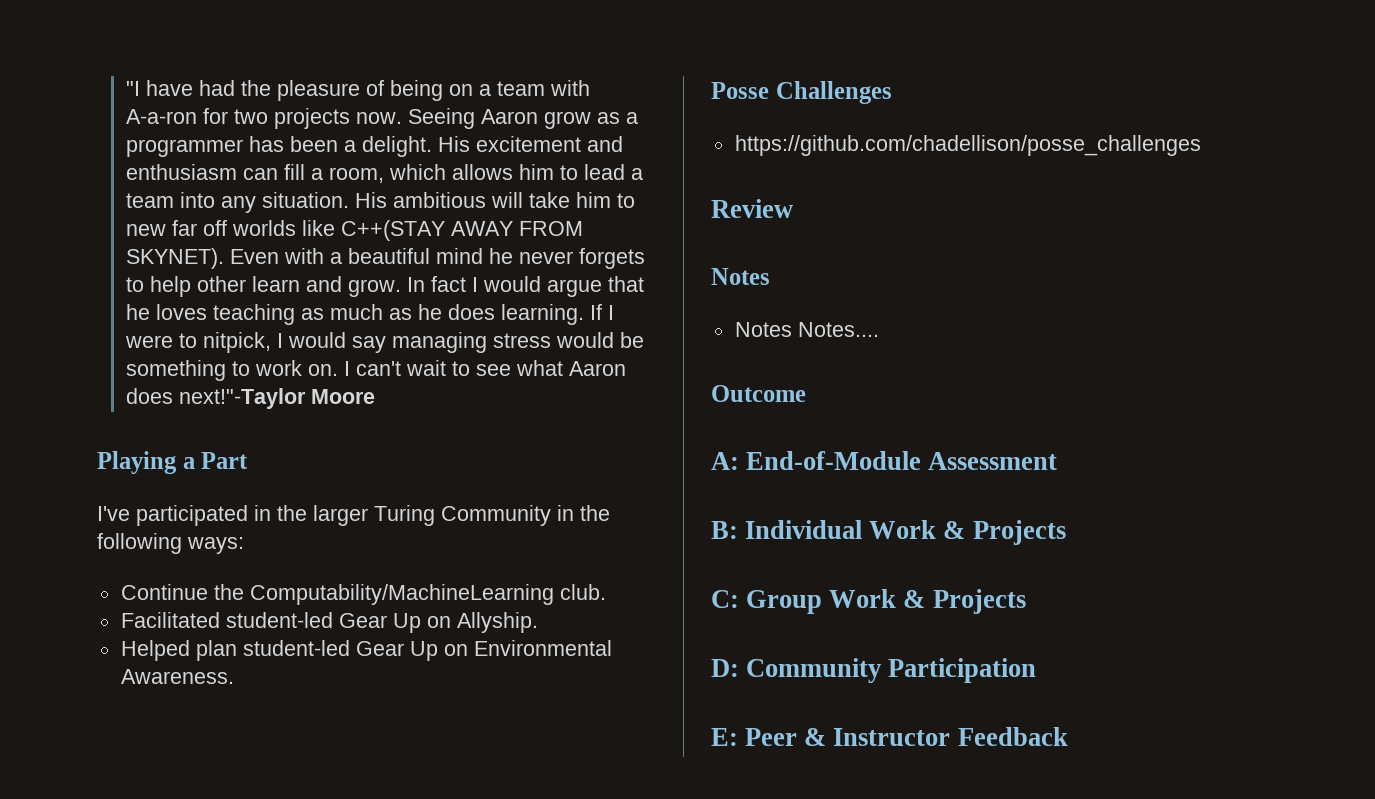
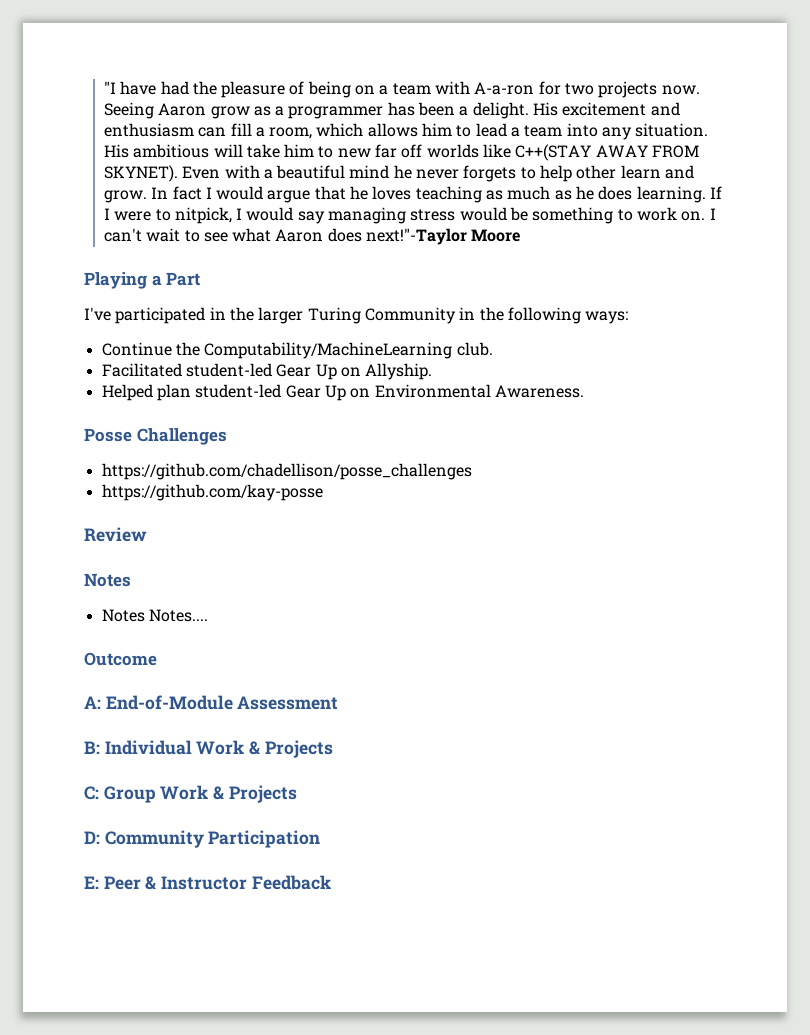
+ https://github.com/kay-posse

